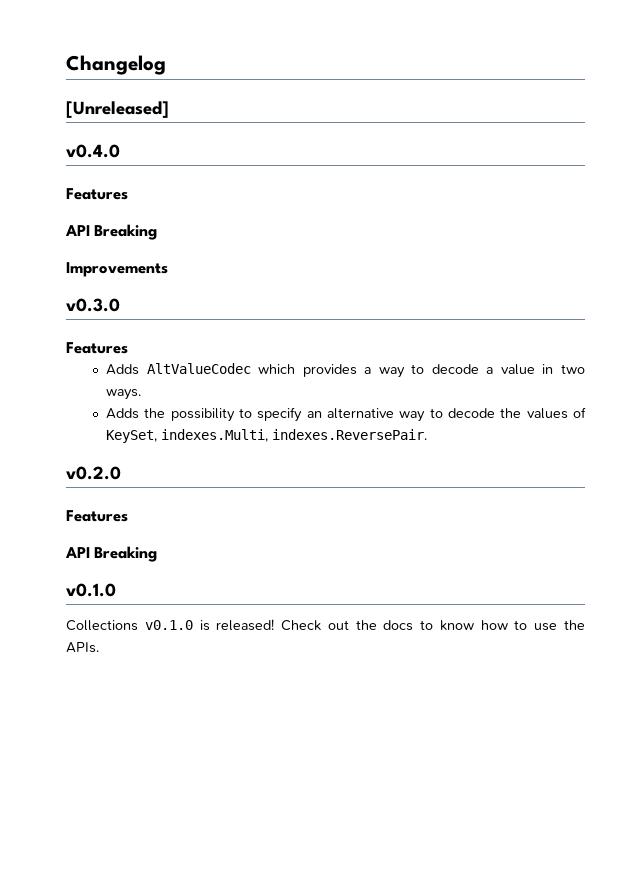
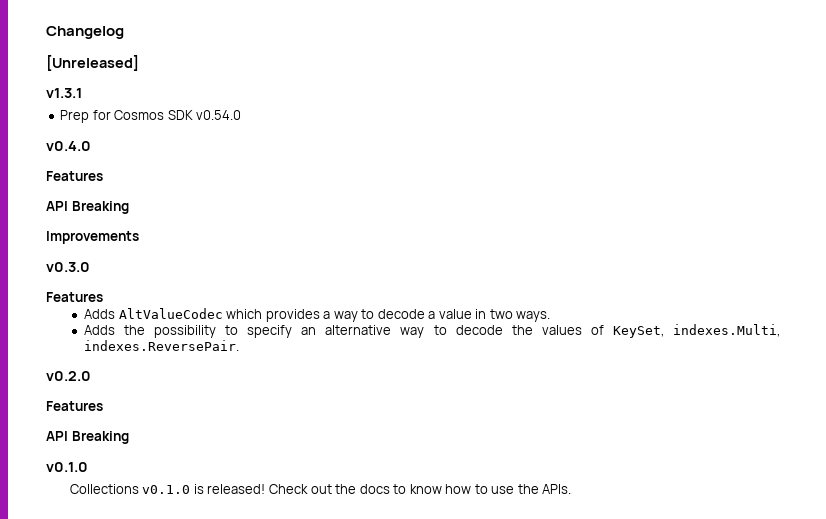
+ v1.3.1
+ Prep for Cosmos SDK v0.54.0

